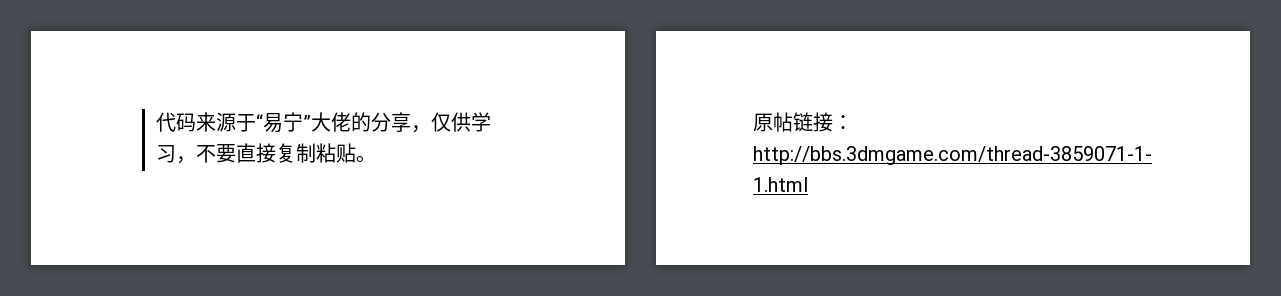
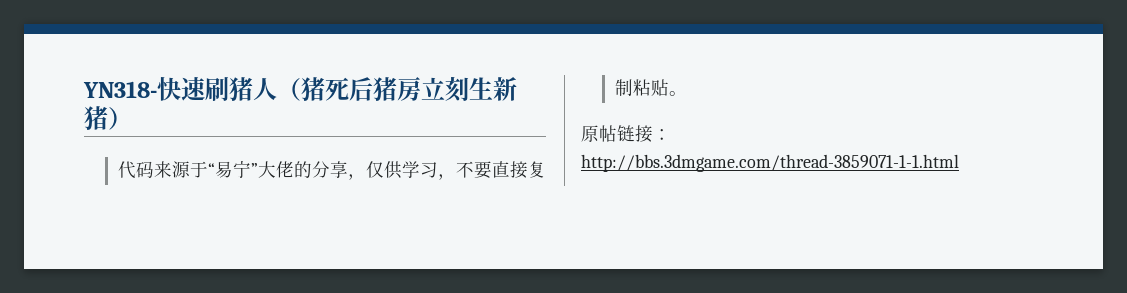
+ YN318-快速刷猪人（猪死后猪房立刻生新猪）

